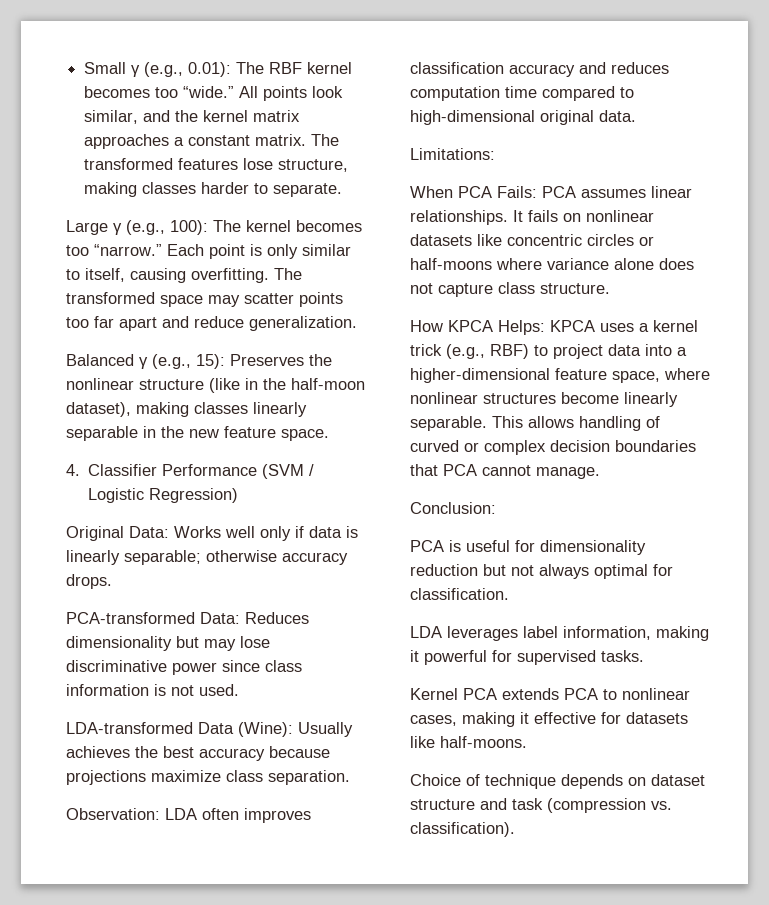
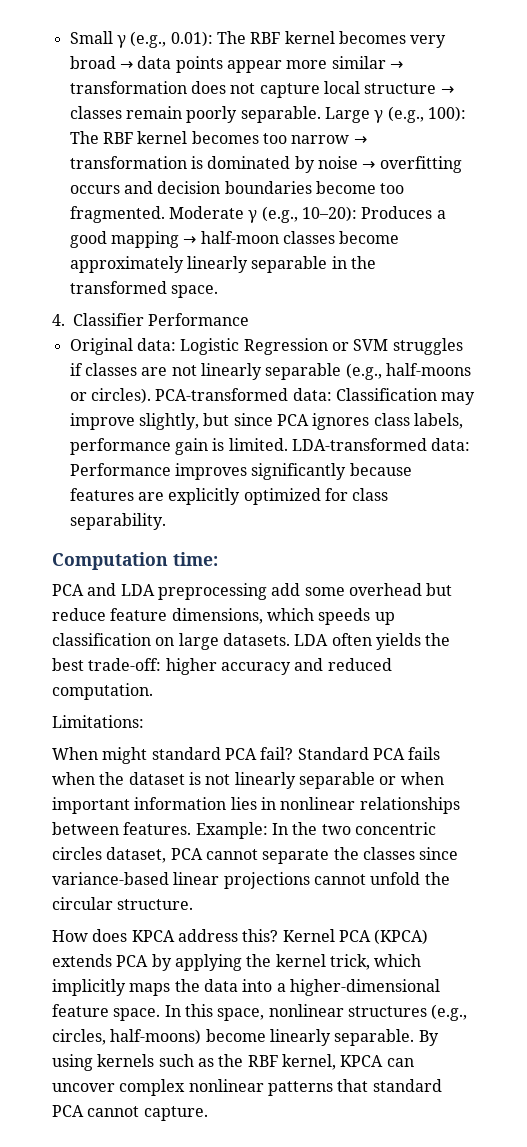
- Small γ (e.g., 0.01): The RBF kernel becomes too “wide.” All points look similar, and the kernel matrix approaches a constant matrix. The transformed features lose structure, making classes harder to separate.
- Large γ (e.g., 100): The kernel becomes too “narrow.” Each point is only similar to itself, causing overfitting. The transformed space may scatter points too far apart and reduce generalization.
- Balanced γ (e.g., 15): Preserves the nonlinear structure (like in the half-moon dataset), making classes linearly separable in the new feature space.
+ Small γ (e.g., 0.01): The RBF kernel becomes very broad → data points appear more similar → transformation does not capture local structure → classes remain poorly separable. Large γ (e.g., 100): The RBF kernel becomes too narrow → transformation is dominated by noise → overfitting occurs and decision boundaries become too fragmented. Moderate γ (e.g., 10–20): Produces a good mapping → half-moon classes become approximately linearly separable in the transformed space.
- 4. Classifier Performance (SVM / Logistic Regression)
- Original Data: Works well only if data is linearly separable; otherwise accuracy drops.
- PCA-transformed Data: Reduces dimensionality but may lose discriminative power since class information is not used.
- LDA-transformed Data (Wine): Usually achieves the best accuracy because projections maximize class separation.
- Observation: LDA often improves classification accuracy and reduces computation time compared to high-dimensional original data.
+ 4. Classifier Performance
+ Original data: Logistic Regression or SVM struggles if classes are not linearly separable (e.g., half-moons or circles). PCA-transformed data: Classification may improve slightly, but since PCA ignores class labels, performance gain is limited. LDA-transformed data: Performance improves significantly because features are explicitly optimized for class separability.
+ Computation time:
+ PCA and LDA preprocessing add some overhead but reduce feature dimensions, which speeds up classification on large datasets. LDA often yields the best trade-off: higher accuracy and reduced computation.
  Limitations:
- When PCA Fails: PCA assumes linear relationships. It fails on nonlinear datasets like concentric circles or half-moons where variance alone does not capture class structure.
- How KPCA Helps: KPCA uses a kernel trick (e.g., RBF) to project data into a higher-dimensional feature space, where nonlinear structures become linearly separable. This allows handling of curved or complex decision boundaries that PCA cannot manage.
- Conclusion:
- PCA is useful for dimensionality reduction but not always optimal for classification.
- LDA leverages label information, making it powerful for supervised tasks.
- Kernel PCA extends PCA to nonlinear cases, making it effective for datasets like half-moons.
- Choice of technique depends on dataset structure and task (compression vs. classification).
+ When might standard PCA fail? Standard PCA fails when the dataset is not linearly separable or when important information lies in nonlinear relationships between features. Example: In the two concentric circles dataset, PCA cannot separate the classes since variance-based linear projections cannot unfold the circular structure.
+ How does KPCA address this? Kernel PCA (KPCA) extends PCA by applying the kernel trick, which implicitly maps the data into a higher-dimensional feature space. In this space, nonlinear structures (e.g., circles, half-moons) become linearly separable. By using kernels such as the RBF kernel, KPCA can uncover complex nonlinear patterns that standard PCA cannot capture.

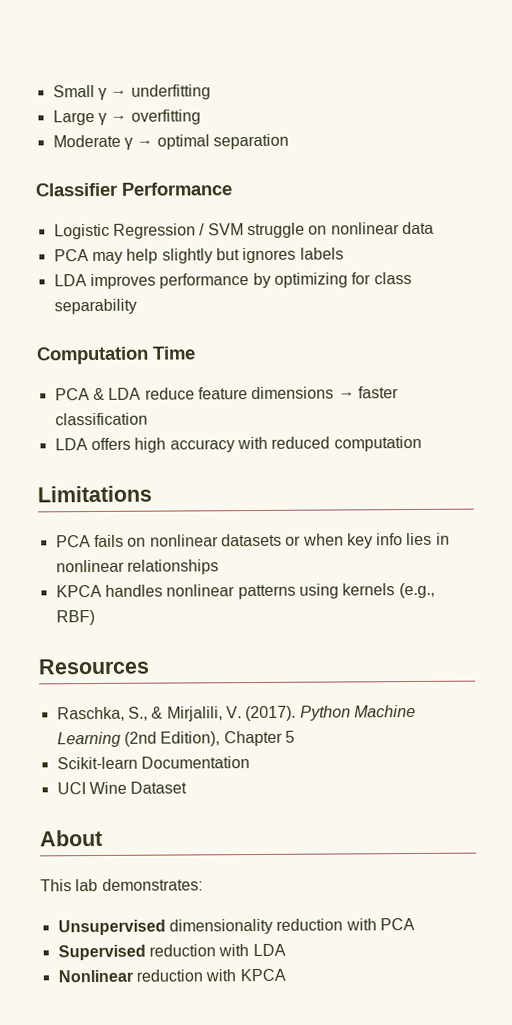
- Small γ (e.g., 0.01): The RBF kernel becomes very broad → data points appear more similar → transformation does not capture local structure → classes remain poorly separable. Large γ (e.g., 100): The RBF kernel becomes too narrow → transformation is dominated by noise → overfitting occurs and decision boundaries become too fragmented. Moderate γ (e.g., 10–20): Produces a good mapping → half-moon classes become approximately linearly separable in the transformed space.
- 4. Classifier Performance
- Original data: Logistic Regression or SVM struggles if classes are not linearly separable (e.g., half-moons or circles). PCA-transformed data: Classification may improve slightly, but since PCA ignores class labels, performance gain is limited. LDA-transformed data: Performance improves significantly because features are explicitly optimized for class separability.
+ Small γ → underfitting
+ Large γ → overfitting
+ Moderate γ → optimal separation
+ Classifier Performance
+ Logistic Regression / SVM struggle on nonlinear data
+ PCA may help slightly but ignores labels
+ LDA improves performance by optimizing for class separability
- Computation time:
- PCA and LDA preprocessing add some overhead but reduce feature dimensions, which speeds up classification on large datasets. LDA often yields the best trade-off: higher accuracy and reduced computation.
- Limitations:
- When might standard PCA fail? Standard PCA fails when the dataset is not linearly separable or when important information lies in nonlinear relationships between features. Example: In the two concentric circles dataset, PCA cannot separate the classes since variance-based linear projections cannot unfold the circular structure.
- How does KPCA address this? Kernel PCA (KPCA) extends PCA by applying the kernel trick, which implicitly maps the data into a higher-dimensional feature space. In this space, nonlinear structures (e.g., circles, half-moons) become linearly separable. By using kernels such as the RBF kernel, KPCA can uncover complex nonlinear patterns that standard PCA cannot capture.
+ Computation Time
+ PCA & LDA reduce feature dimensions → faster classification
+ LDA offers high accuracy with reduced computation
+ Limitations
+ PCA fails on nonlinear datasets or when key info lies in nonlinear relationships
+ KPCA handles nonlinear patterns using kernels (e.g., RBF)
+ Resources
+ Raschka, S., & Mirjalili, V. (2017). Python Machine Learning (2nd Edition), Chapter 5
+ Scikit-learn Documentation
+ UCI Wine Dataset
+ About
+ This lab demonstrates:
+ Unsupervised dimensionality reduction with PCA
+ Supervised reduction with LDA
+ Nonlinear reduction with KPCA

